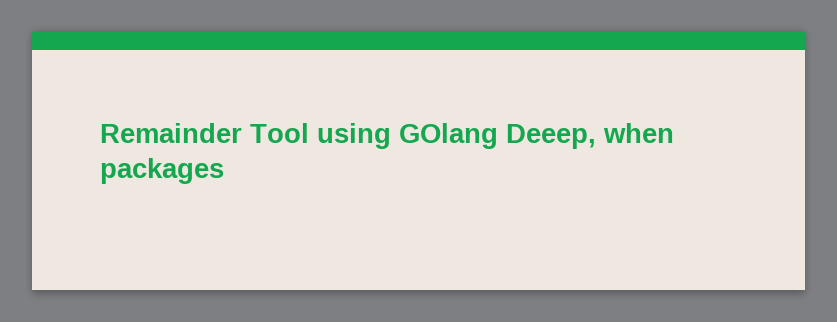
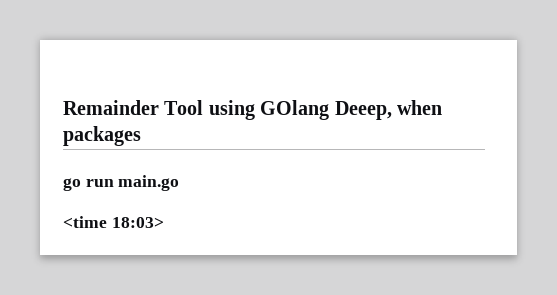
+ go run main.go
+ <time 18:03>

